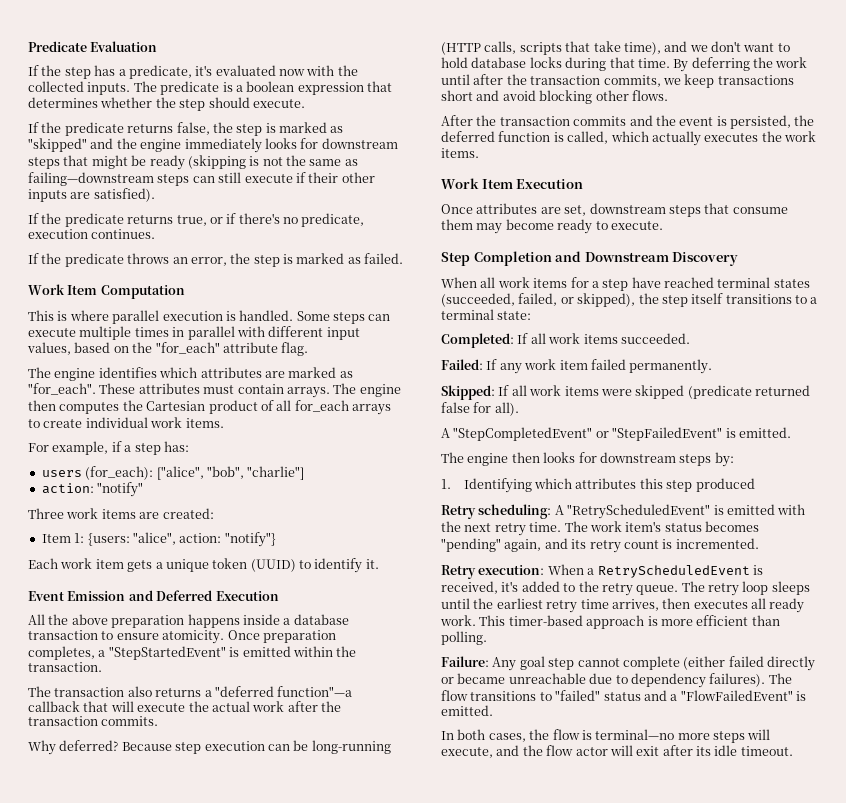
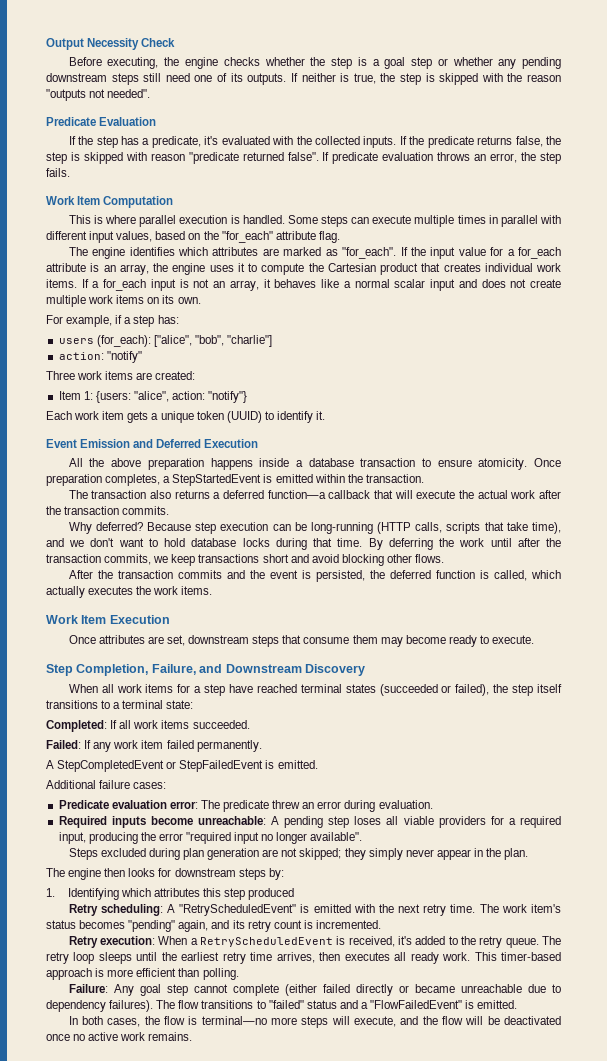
+ Output Necessity Check
+ Before executing, the engine checks whether the step is a goal step or whether any pending downstream steps still need one of its outputs. If neither is true, the step is skipped with the reason "outputs not needed".
- If the step has a predicate, it's evaluated now with the collected inputs. The predicate is a boolean expression that determines whether the step should execute.
- If the predicate returns false, the step is marked as "skipped" and the engine immediately looks for downstream steps that might be ready (skipping is not the same as failing—downstream steps can still execute if their other inputs are satisfied).
- If the predicate returns true, or if there's no predicate, execution continues.
- If the predicate throws an error, the step is marked as failed.
+ If the step has a predicate, it's evaluated with the collected inputs. If the predicate returns false, the step is skipped with reason "predicate returned false". If predicate evaluation throws an error, the step fails.
- These attributes must contain arrays. The engine then computes the Cartesian product of all for_each arrays to create individual work items.
+ If the input value for a for_each attribute is an array, the engine uses it to compute the Cartesian product that creates individual work items. If a for_each input is not an array, it behaves like a normal scalar input and does not create multiple work items on its own.
- Once preparation completes, a "StepStartedEvent" is emitted within the transaction.
+ Once preparation completes, a StepStartedEvent is emitted within the transaction.
- The transaction also returns a "deferred function"—a callback that will execute the actual work after the transaction commits.
+ The transaction also returns a deferred function—a callback that will execute the actual work after the transaction commits.
- Step Completion and Downstream Discovery
+ Step Completion, Failure, and Downstream Discovery
- When all work items for a step have reached terminal states (succeeded, failed, or skipped), the step itself transitions to a terminal state:
+ When all work items for a step have reached terminal states (succeeded or failed), the step itself transitions to a terminal state:
- Skipped: If all work items were skipped (predicate returned false for all).
- A "StepCompletedEvent" or "StepFailedEvent" is emitted.
+ A StepCompletedEvent or StepFailedEvent is emitted.
+ Additional failure cases:
+ Predicate evaluation error: The predicate threw an error during evaluation.
+ Required inputs become unreachable: A pending step loses all viable providers for a required input, producing the error "required input no longer available".
+ Steps excluded during plan generation are not skipped; they simply never appear in the plan.
- In both cases, the flow is terminal—no more steps will execute, and the flow actor will exit after its idle timeout.
+ In both cases, the flow is terminal—no more steps will execute, and the flow will be deactivated once no active work remains.

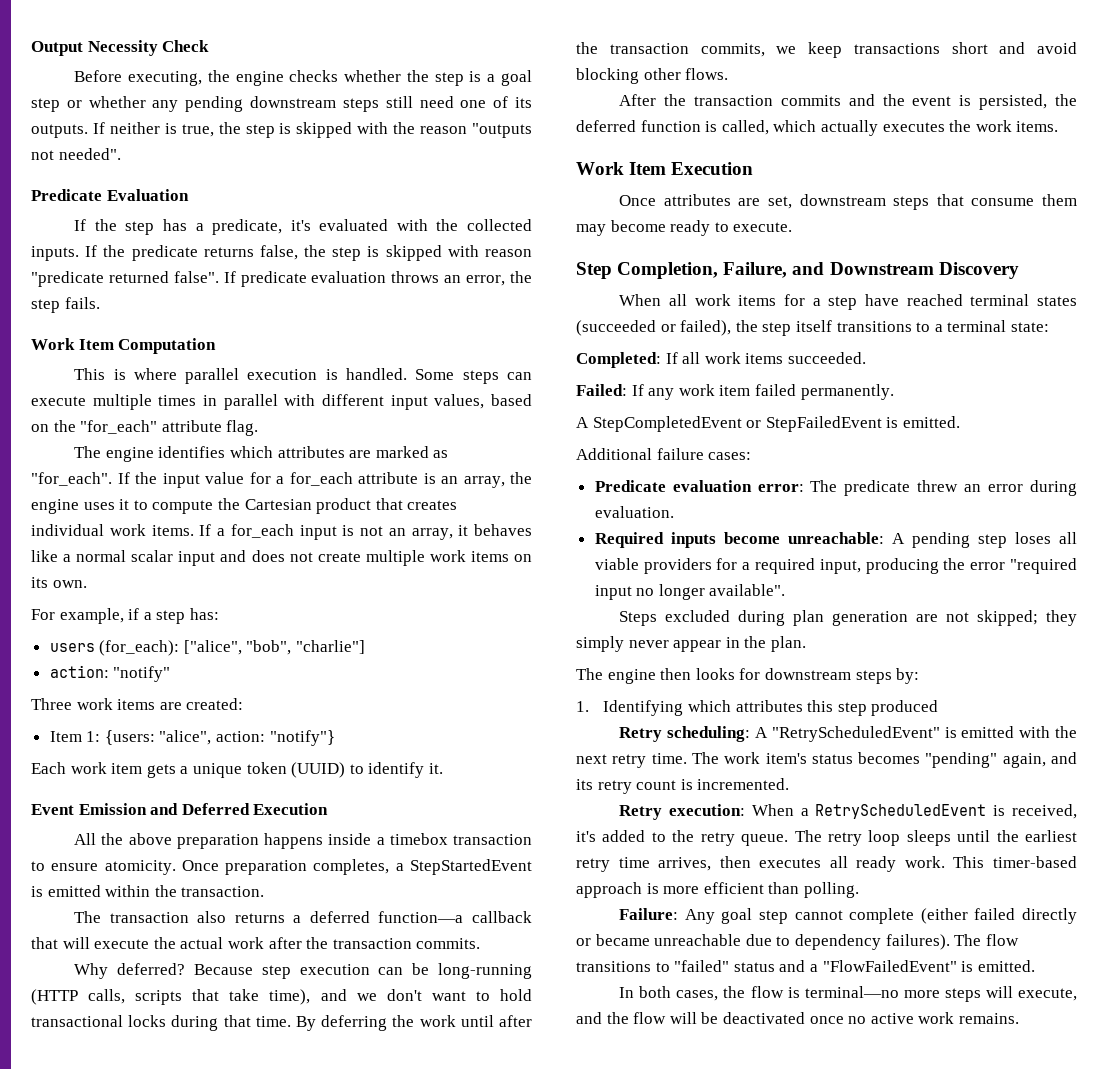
- All the above preparation happens inside a database transaction to ensure atomicity.
+ All the above preparation happens inside a timebox transaction to ensure atomicity.
- Because step execution can be long-running (HTTP calls, scripts that take time), and we don't want to hold database locks during that time.
+ Because step execution can be long-running (HTTP calls, scripts that take time), and we don't want to hold transactional locks during that time.

